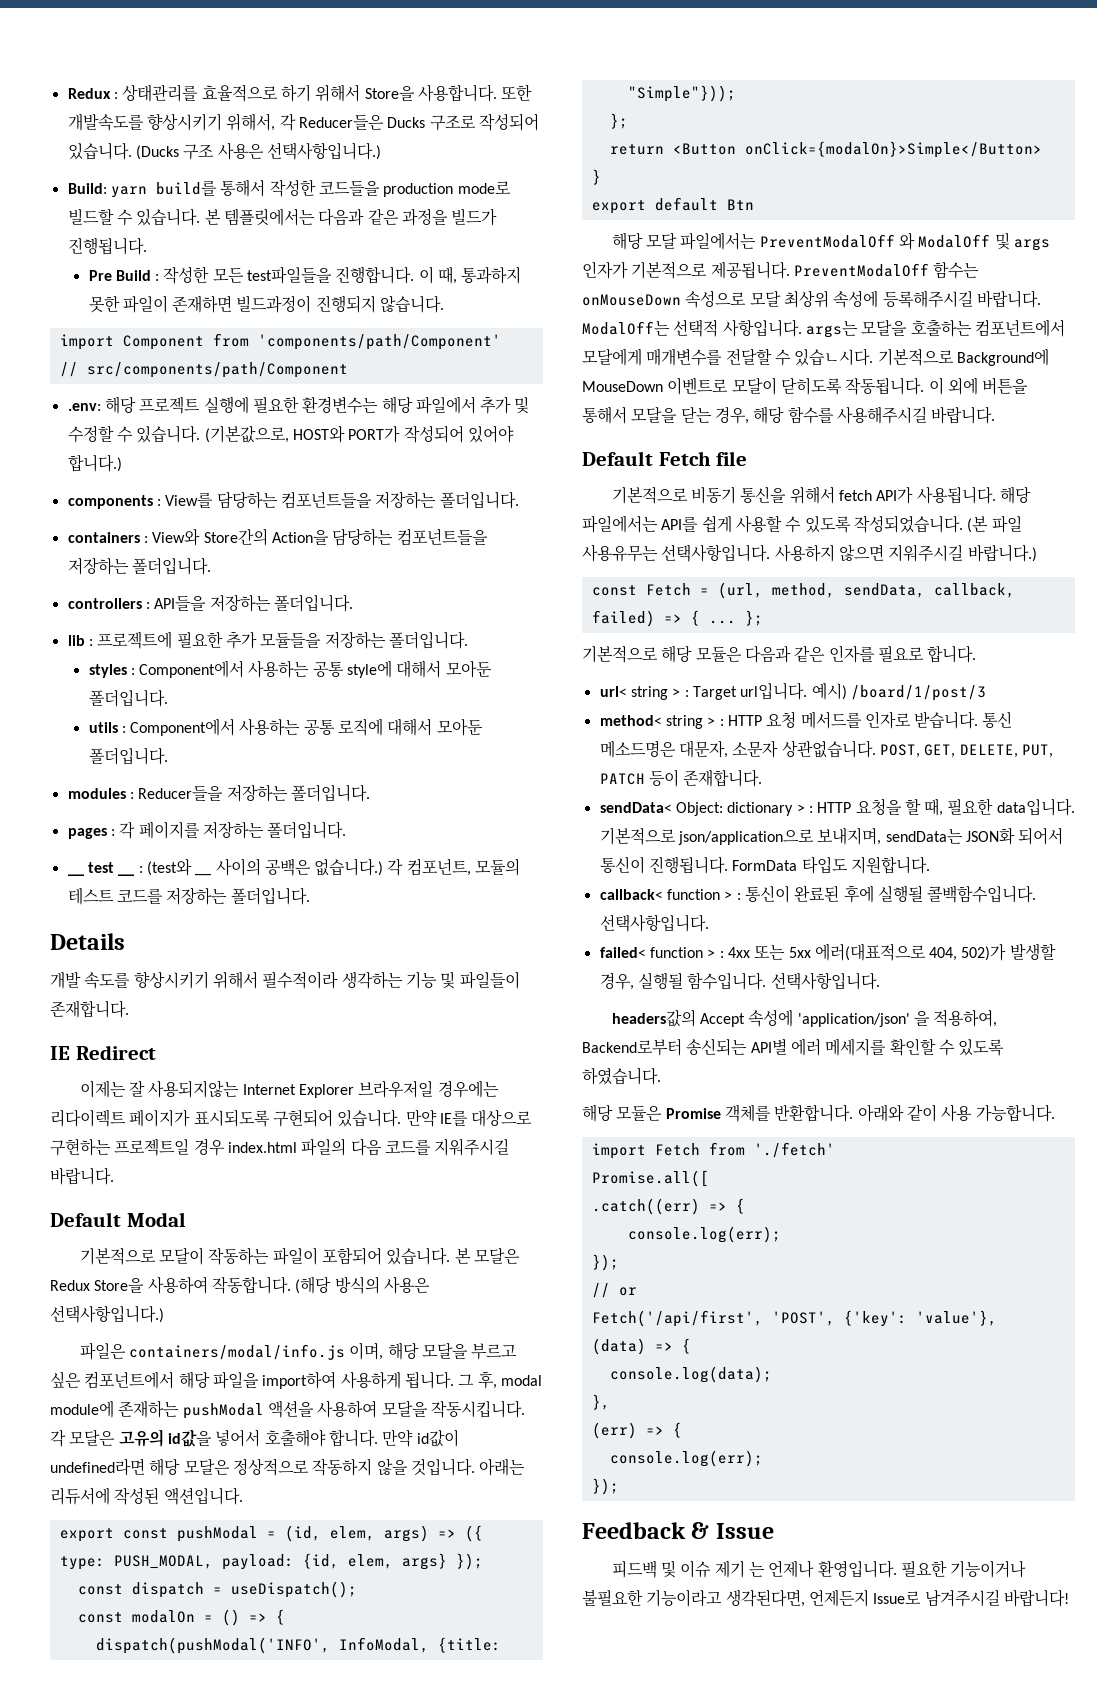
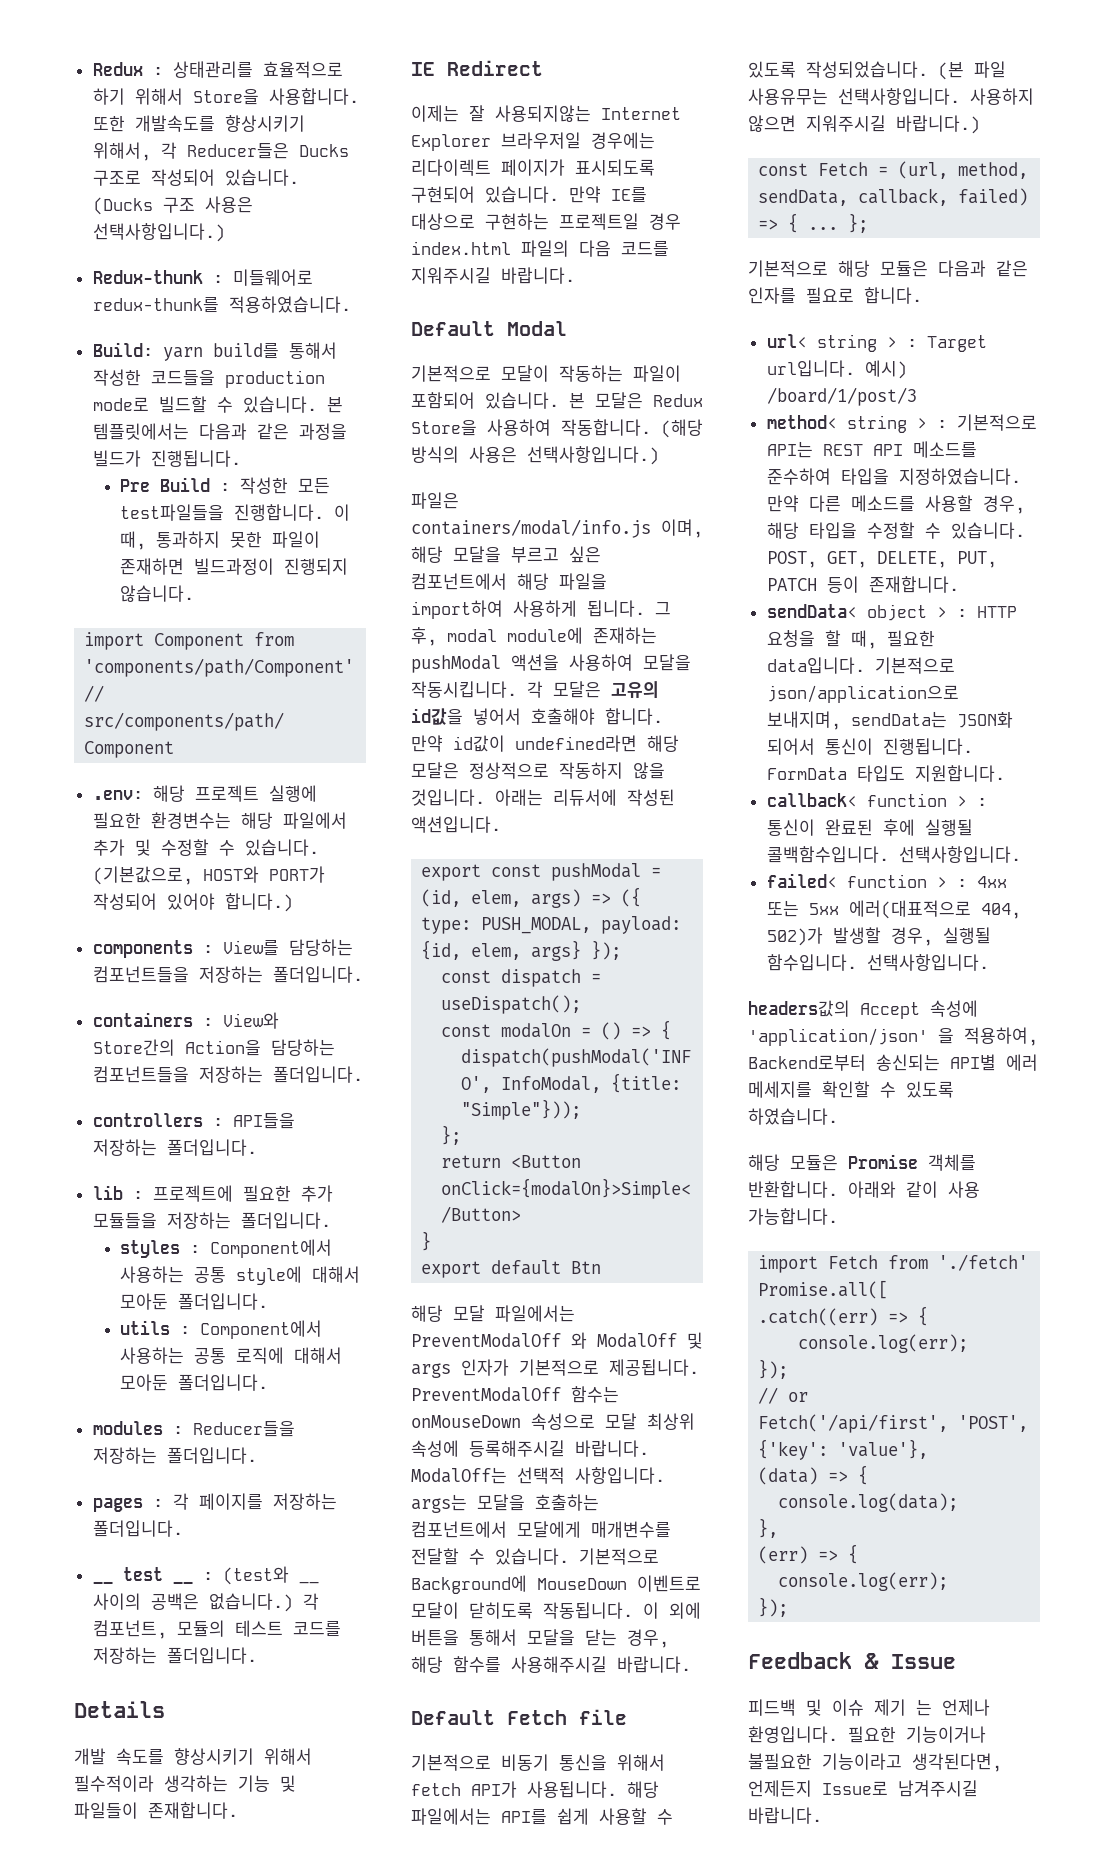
+ Redux-thunk : 미들웨어로 redux-thunk를 적용하였습니다.
- ModalOff는 선택적 사항입니다. args는 모달을 호출하는 컴포넌트에서 모달에게 매개변수를 전달할 수 있습ㄴ시다.
+ ModalOff는 선택적 사항입니다. args는 모달을 호출하는 컴포넌트에서 모달에게 매개변수를 전달할 수 있습니다.
- method< string > : HTTP 요청 메서드를 인자로 받습니다. 통신 메소드명은 대문자, 소문자 상관없습니다.
+ method< string > : 기본적으로 API는 REST API 메소드를 준수하여 타입을 지정하였습니다. 만약 다른 메소드를 사용할 경우, 해당 타입을 수정할 수 있습니다.
- sendData< Object: dictionary > : HTTP 요청을 할 때, 필요한 data입니다.
+ sendData< object > : HTTP 요청을 할 때, 필요한 data입니다.
- 필요한 기능이거나 불필요한 기능이라고 생각된다면, 언제든지 Issue로 남겨주시길 바랍니다!
+ 필요한 기능이거나 불필요한 기능이라고 생각된다면, 언제든지 Issue로 남겨주시길 바랍니다.

